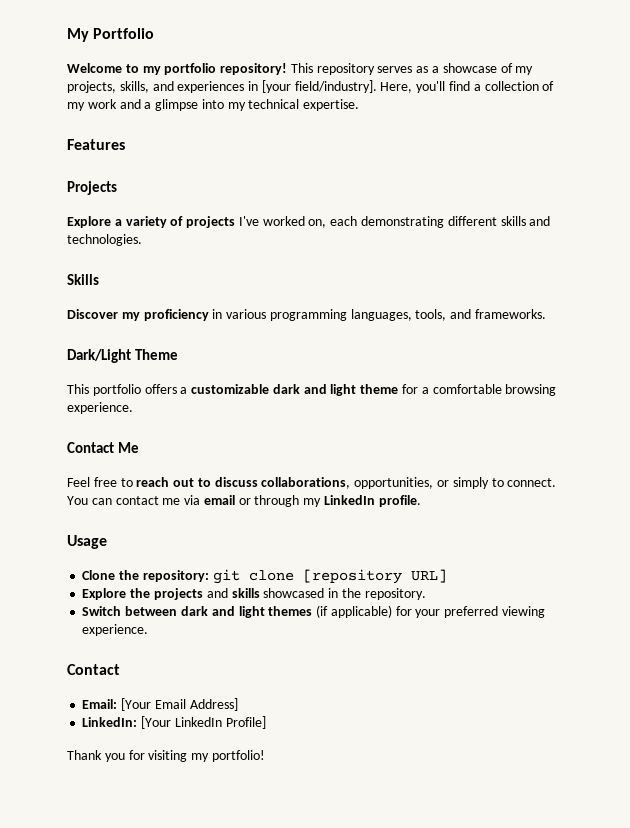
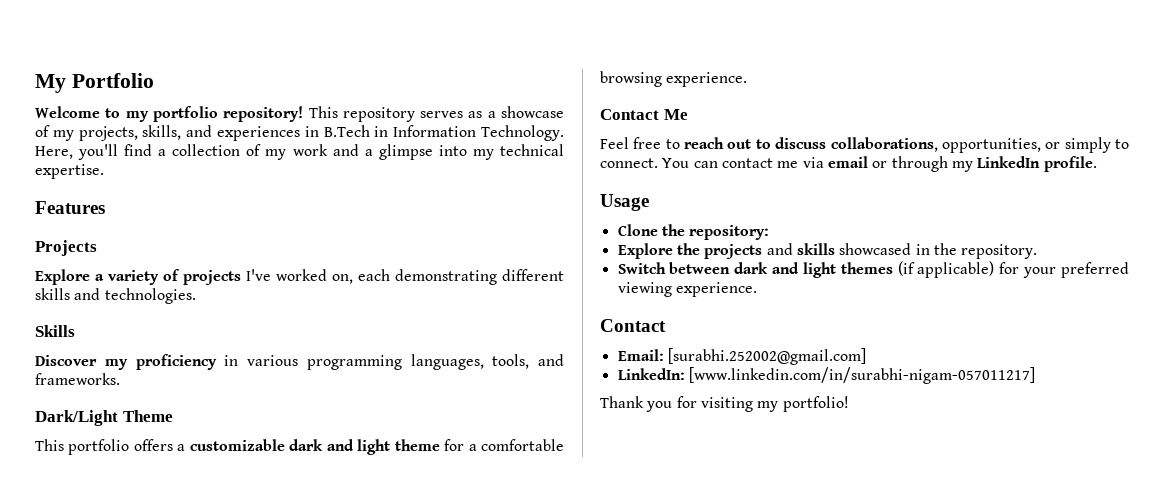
- This repository serves as a showcase of my projects, skills, and experiences in [your field/industry].
+ This repository serves as a showcase of my projects, skills, and experiences in B.Tech in Information Technology.
- Clone the repository: git clone [repository URL]
+ Clone the repository:
- Email: [Your Email Address]
- LinkedIn: [Your LinkedIn Profile]
+ Email: [surabhi.252002@gmail.com]
+ LinkedIn: [www.linkedin.com/in/surabhi-nigam-057011217]

